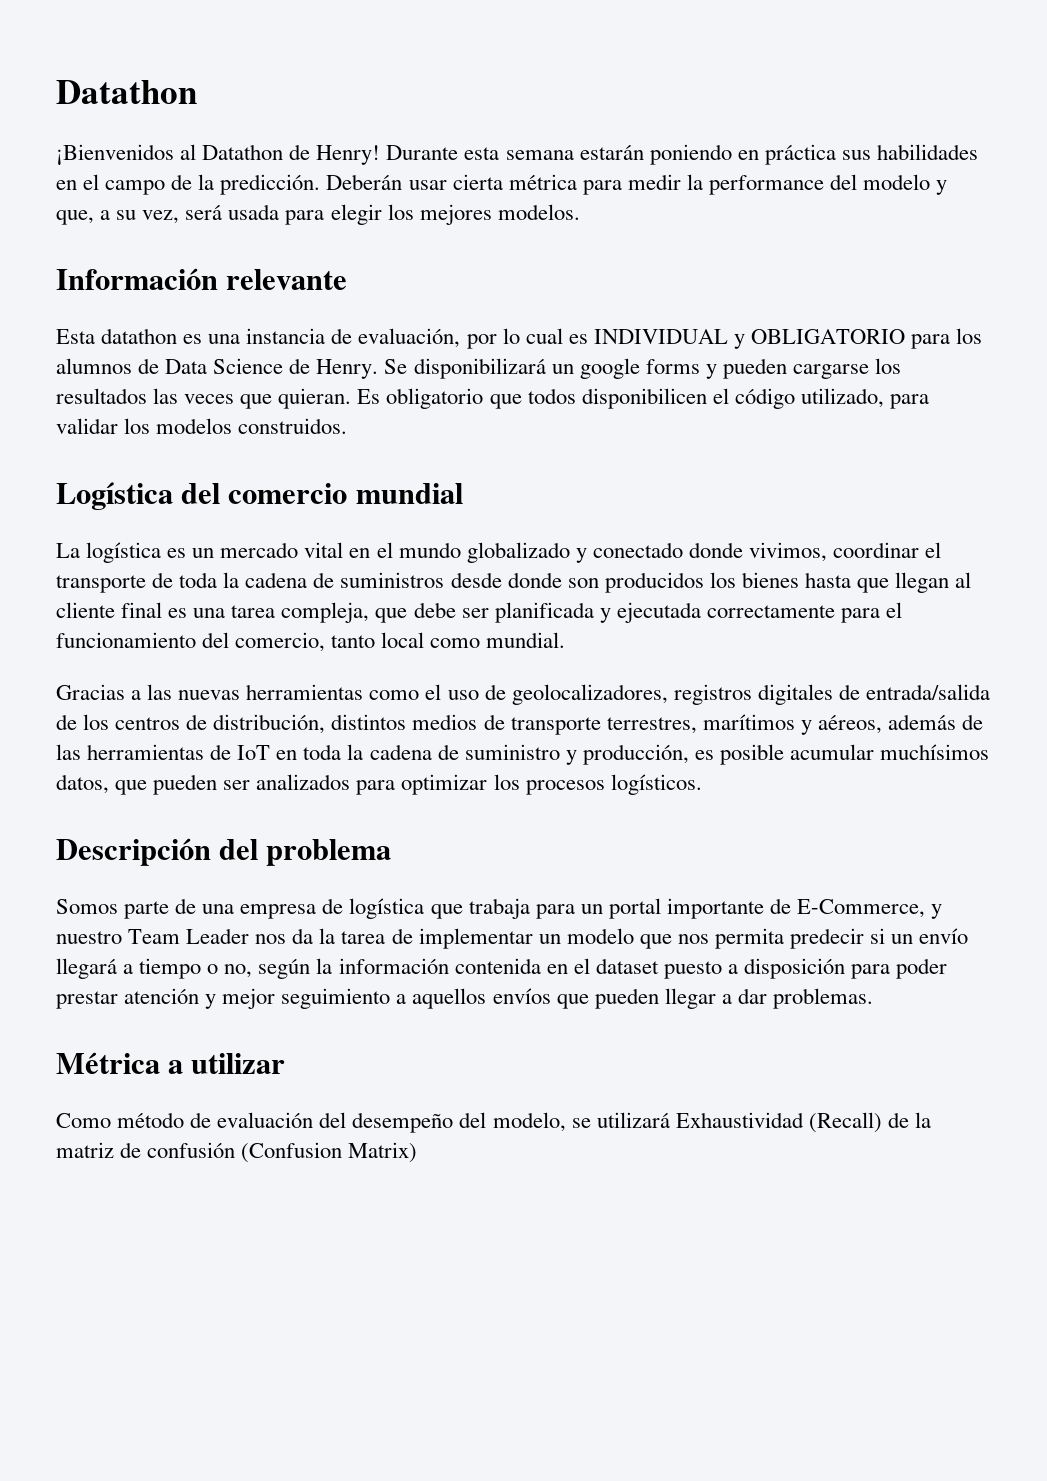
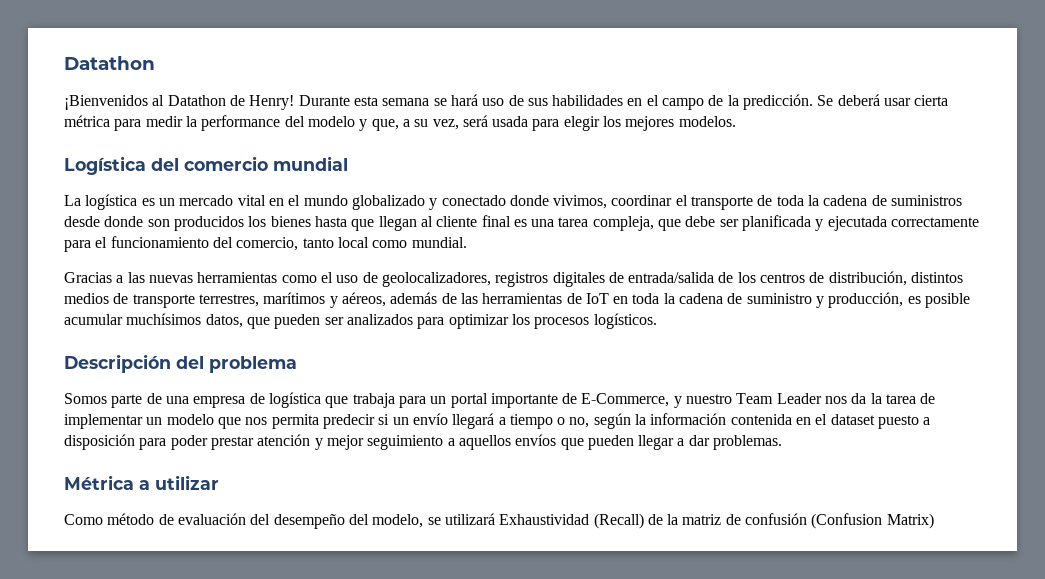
- Durante esta semana estarán poniendo en práctica sus habilidades en el campo de la predicción.
+ Durante esta semana se hará uso de sus habilidades en el campo de la predicción.
- Deberán usar cierta métrica para medir la performance del modelo y que, a su vez, será usada para elegir los mejores modelos.
+ Se deberá usar cierta métrica para medir la performance del modelo y que, a su vez, será usada para elegir los mejores modelos.
- Información relevante
- Esta datathon es una instancia de evaluación, por lo cual es INDIVIDUAL y OBLIGATORIO para los alumnos de Data Science de Henry. Se disponibilizará un google forms y pueden cargarse los resultados las veces que quieran. Es obligatorio que todos disponibilicen el código utilizado, para validar los modelos construidos.

